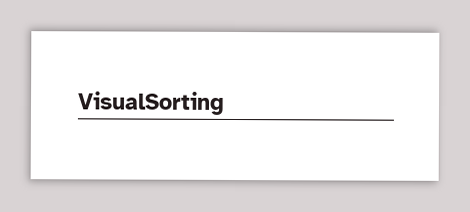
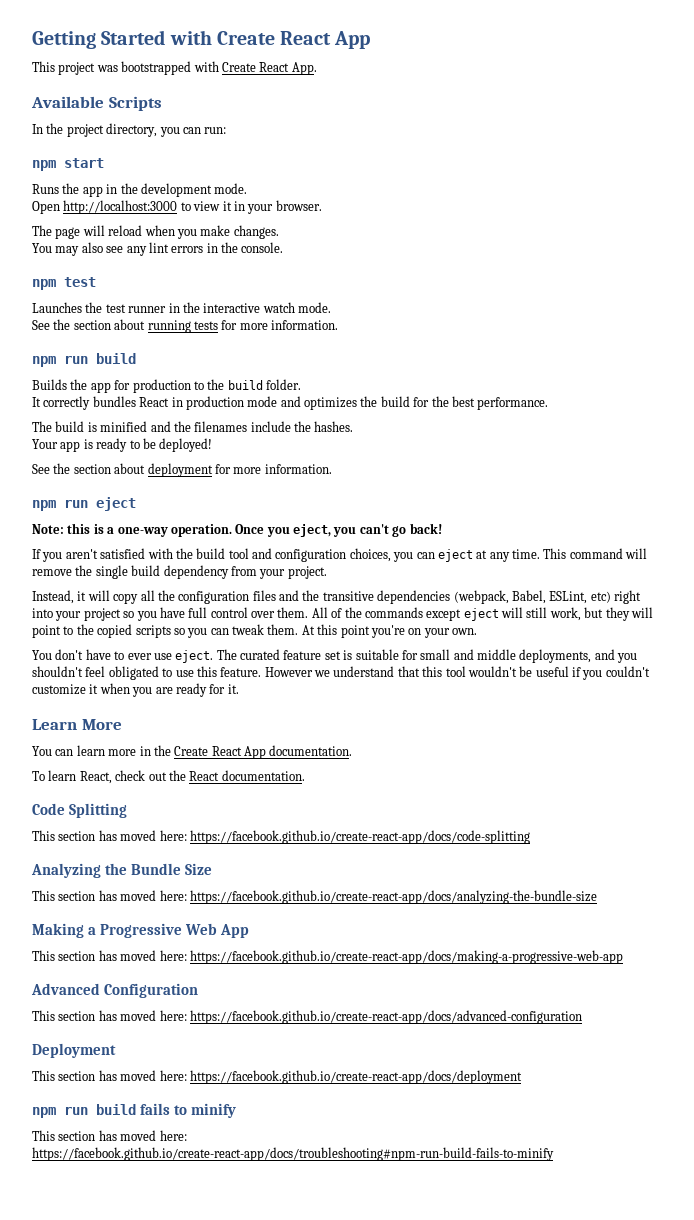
- VisualSorting
+ Getting Started with Create React App
+ This project was bootstrapped with Create React App.
+ Available Scripts
+ In the project directory, you can run:
+ npm start
+ Runs the app in the development mode.
+ Open http://localhost:3000 to view it in your browser.
+ The page will reload when you make changes.
+ You may also see any lint errors in the console.
+ npm test
+ Launches the test runner in the interactive watch mode.
+ See the section about running tests for more information.
+ npm run build
+ Builds the app for production to the build folder.
+ It correctly bundles React in production mode and optimizes the build for the best performance.
+ The build is minified and the filenames include the hashes.
+ Your app is ready to be deployed!
+ See the section about deployment for more information.
+ npm run eject
+ Note: this is a one-way operation. Once you eject, you can't go back!
+ If you aren't satisfied with the build tool and configuration choices, you can eject at any time. This command will remove the single build dependency from your project.
+ Instead, it will copy all the configuration files and the transitive dependencies (webpack, Babel, ESLint, etc) right into your project so you have full control over them. All of the commands except eject will still work, but they will point to the copied scripts so you can tweak them. At this point you're on your own.
+ You don't have to ever use eject. The curated feature set is suitable for small and middle deployments, and you shouldn't feel obligated to use this feature. However we understand that this tool wouldn't be useful if you couldn't customize it when you are ready for it.
+ Learn More
+ You can learn more in the Create React App documentation.
+ To learn React, check out the React documentation.
+ Code Splitting
+ This section has moved here: https://facebook.github.io/create-react-app/docs/code-splitting
+ Analyzing the Bundle Size
+ This section has moved here: https://facebook.github.io/create-react-app/docs/analyzing-the-bundle-size
+ Making a Progressive Web App
+ This section has moved here: https://facebook.github.io/create-react-app/docs/making-a-progressive-web-app
+ Advanced Configuration
+ This section has moved here: https://facebook.github.io/create-react-app/docs/advanced-configuration
+ Deployment
+ This section has moved here: https://facebook.github.io/create-react-app/docs/deployment
+ npm run build fails to minify
+ This section has moved here: https://facebook.github.io/create-react-app/docs/troubleshooting#npm-run-build-fails-to-minify

